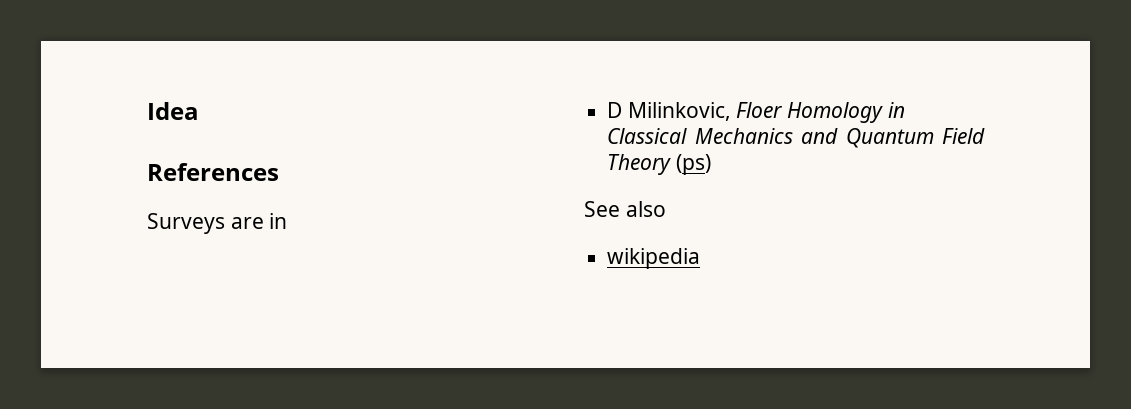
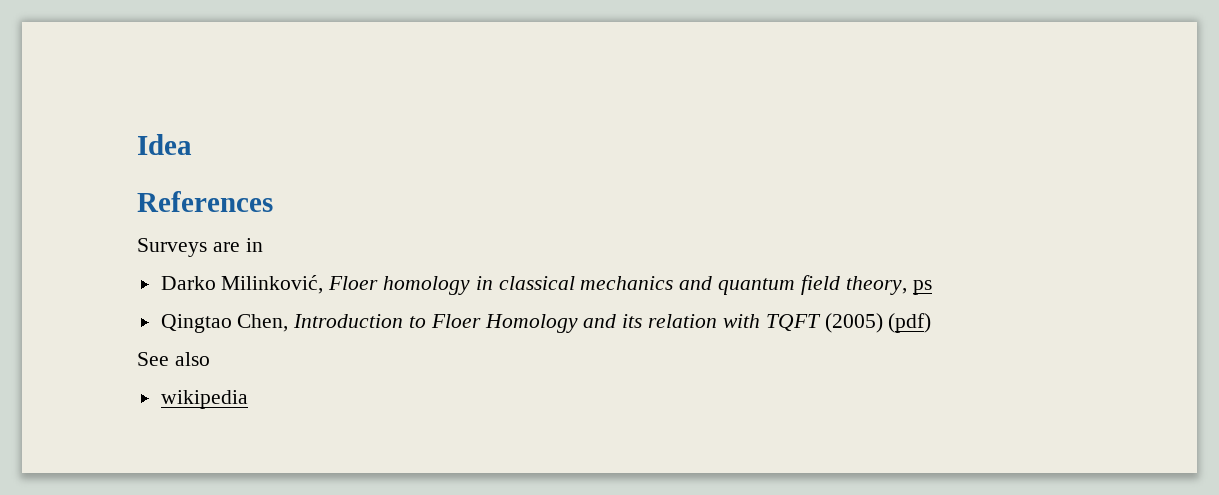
- D Milinkovic, Floer Homology in Classical Mechanics and Quantum Field Theory (ps)
+ Darko Milinković, Floer homology in classical mechanics and quantum field theory, ps
+ Qingtao Chen, Introduction to Floer Homology and its relation with TQFT (2005) (pdf)

